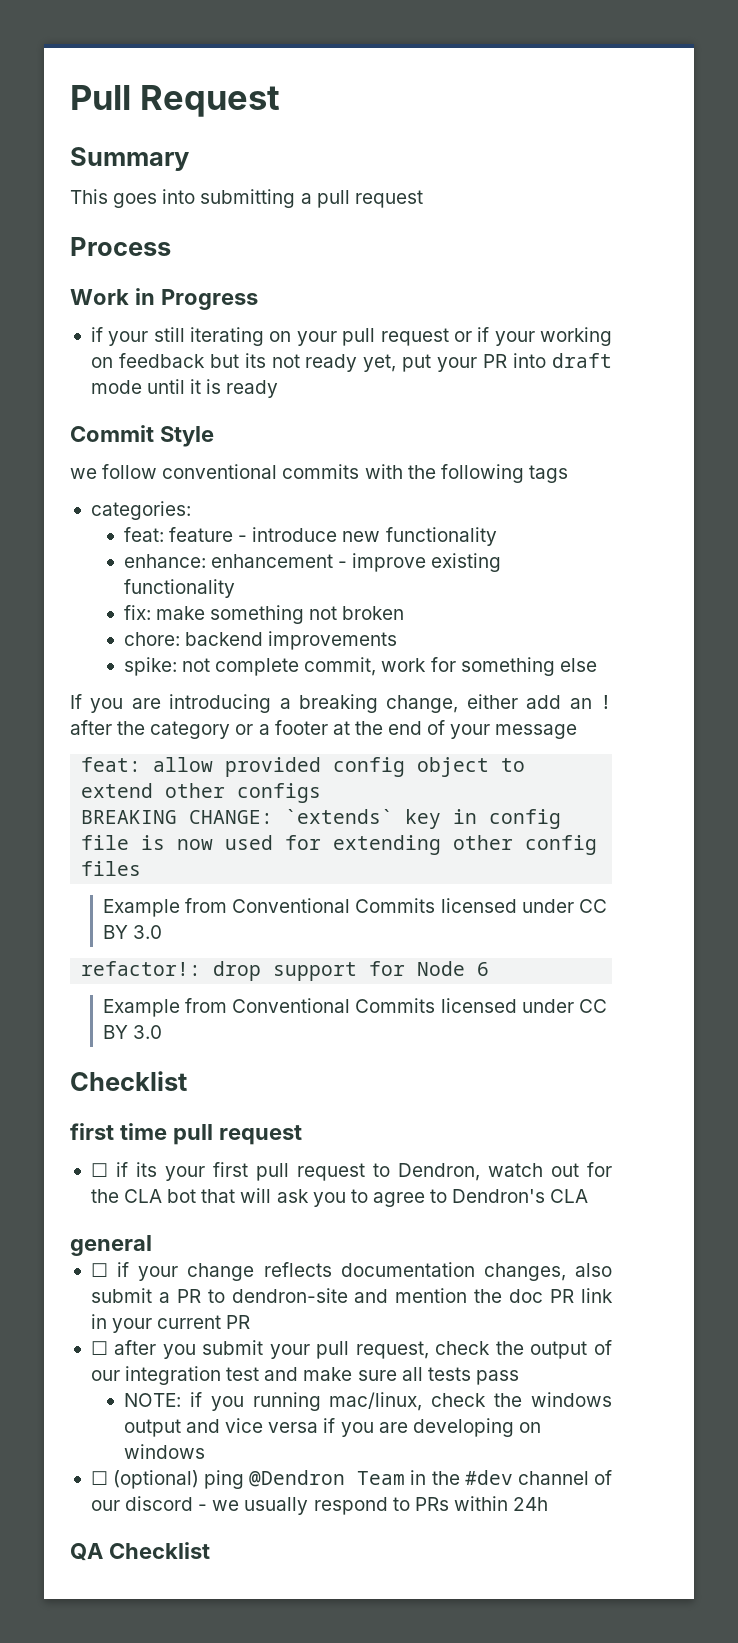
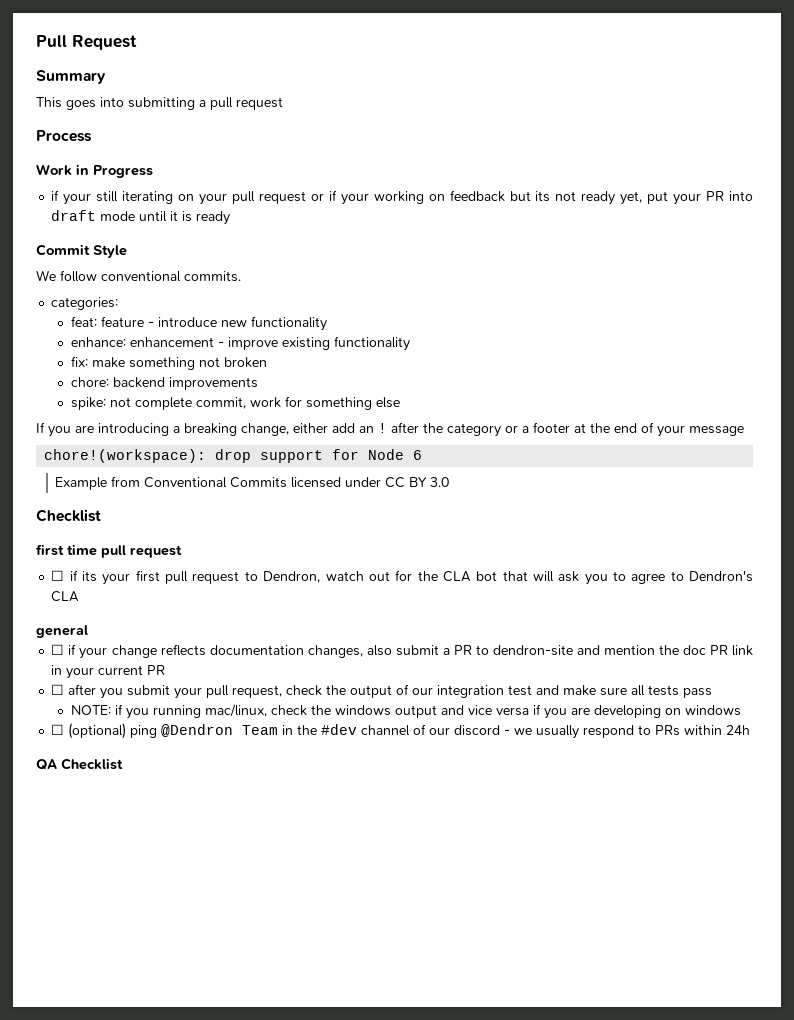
- we follow conventional commits with the following tags
+ We follow conventional commits.
- feat: allow provided config object to extend other configs
- BREAKING CHANGE: `extends` key in config file is now used for extending other config files
- Example from Conventional Commits licensed under CC BY 3.0
- refactor!: drop support for Node 6
+ chore!(workspace): drop support for Node 6

